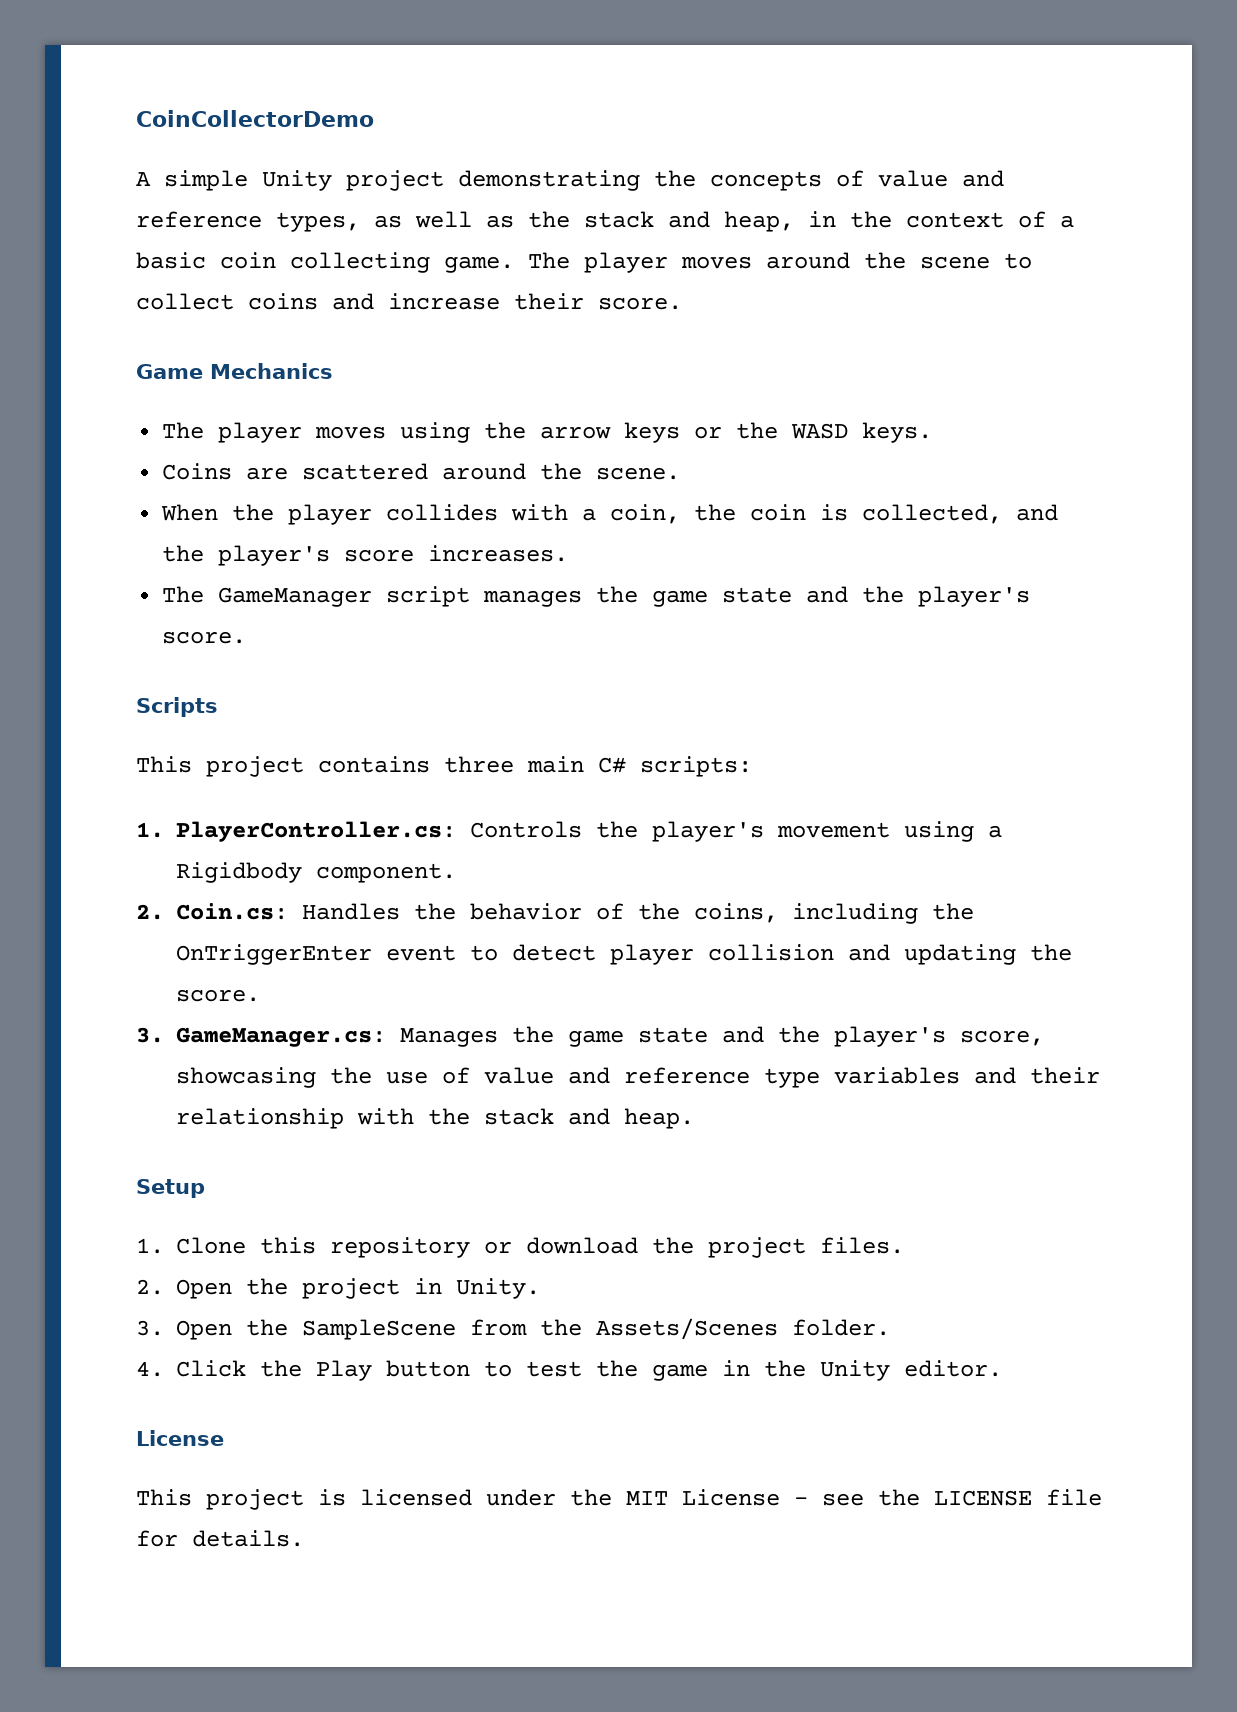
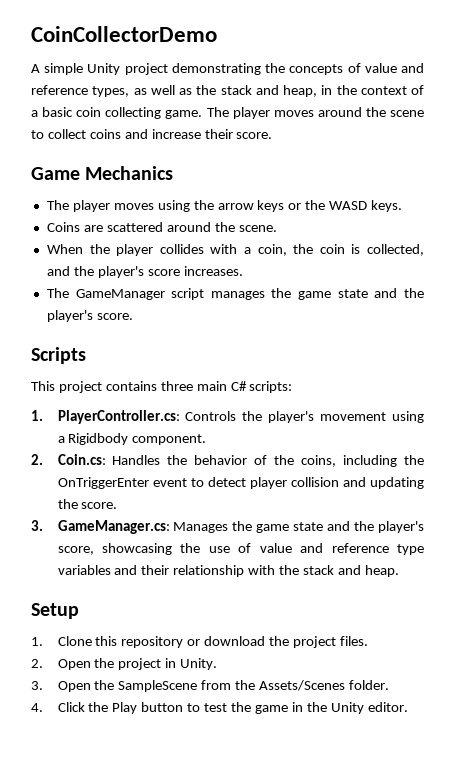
  4. Click the Play button to test the game in the Unity editor.
- License
- This project is licensed under the MIT License - see the LICENSE file for details.

